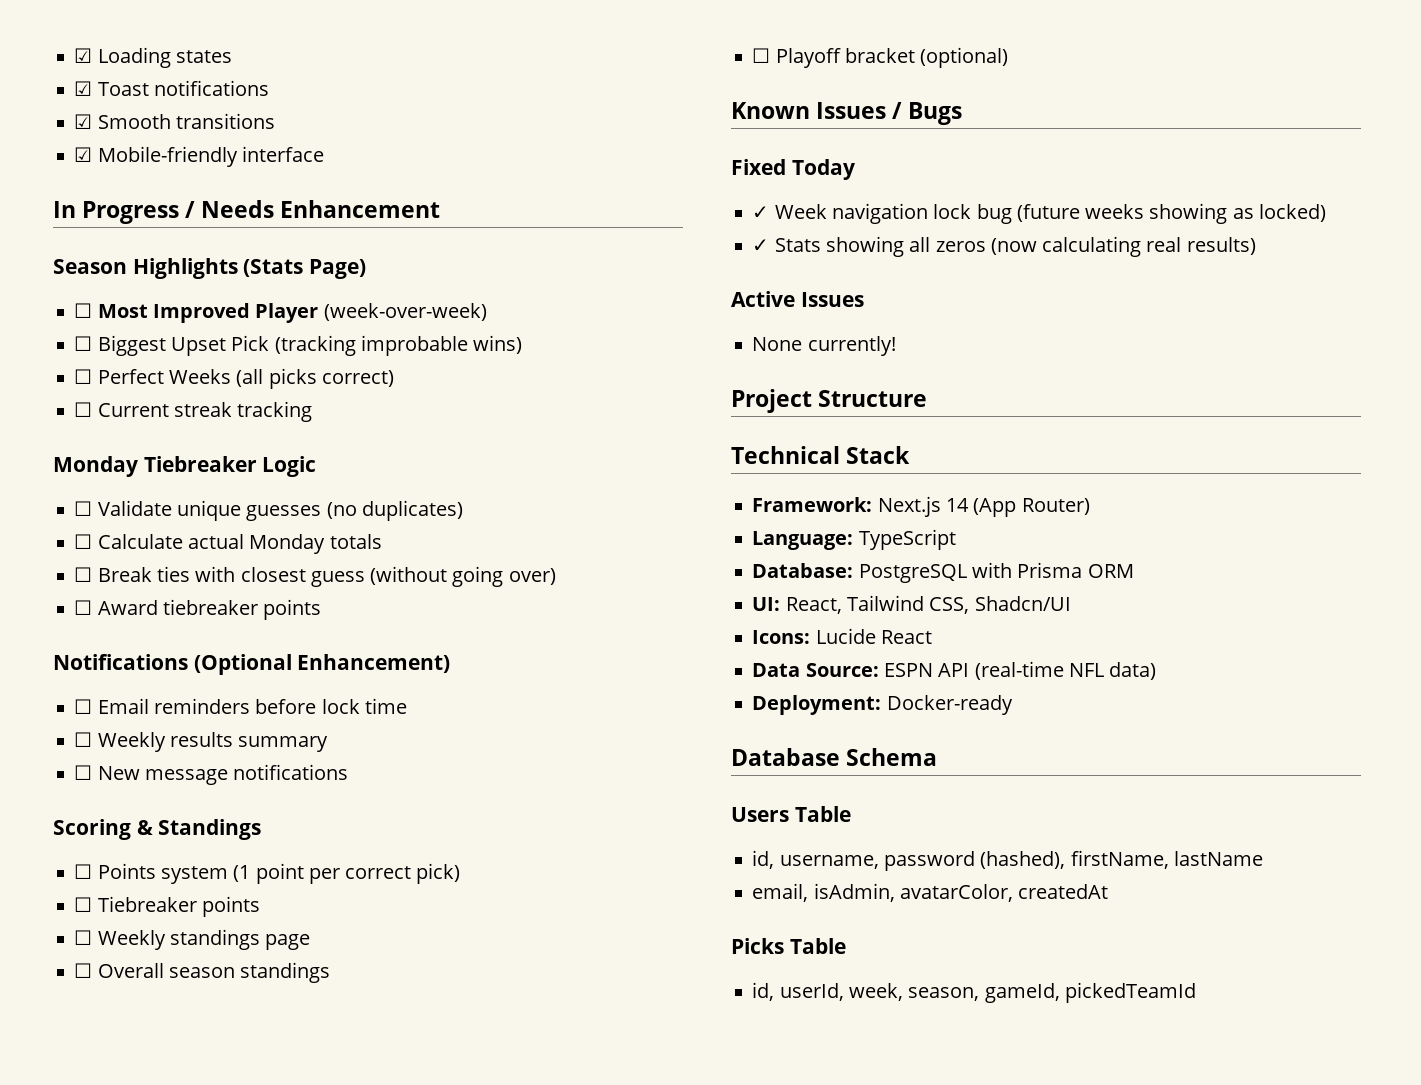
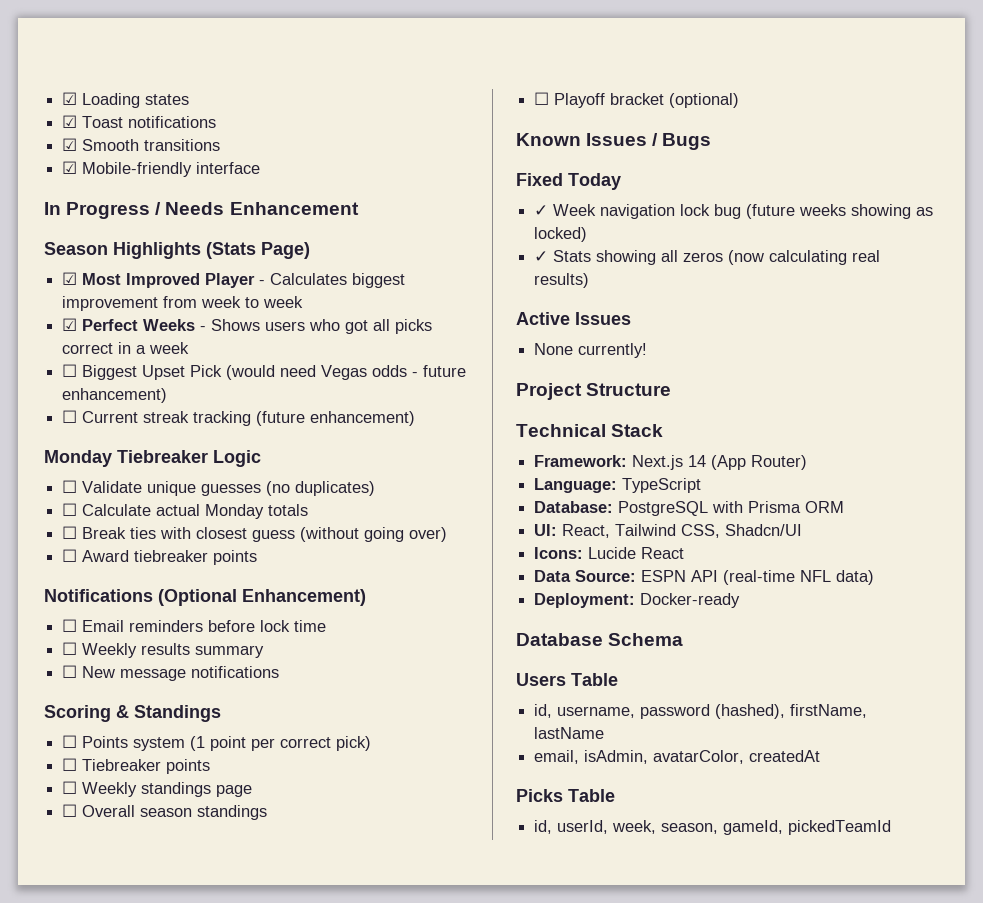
- ☐ Most Improved Player (week-over-week)
- ☐ Biggest Upset Pick (tracking improbable wins)
- ☐ Perfect Weeks (all picks correct)
+ ☑ Most Improved Player - Calculates biggest improvement from week to week
+ ☑ Perfect Weeks - Shows users who got all picks correct in a week
+ ☐ Biggest Upset Pick (would need Vegas odds - future enhancement)
- ☐ Current streak tracking
+ ☐ Current streak tracking (future enhancement)

